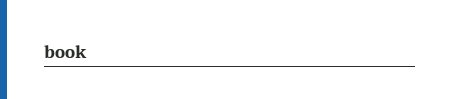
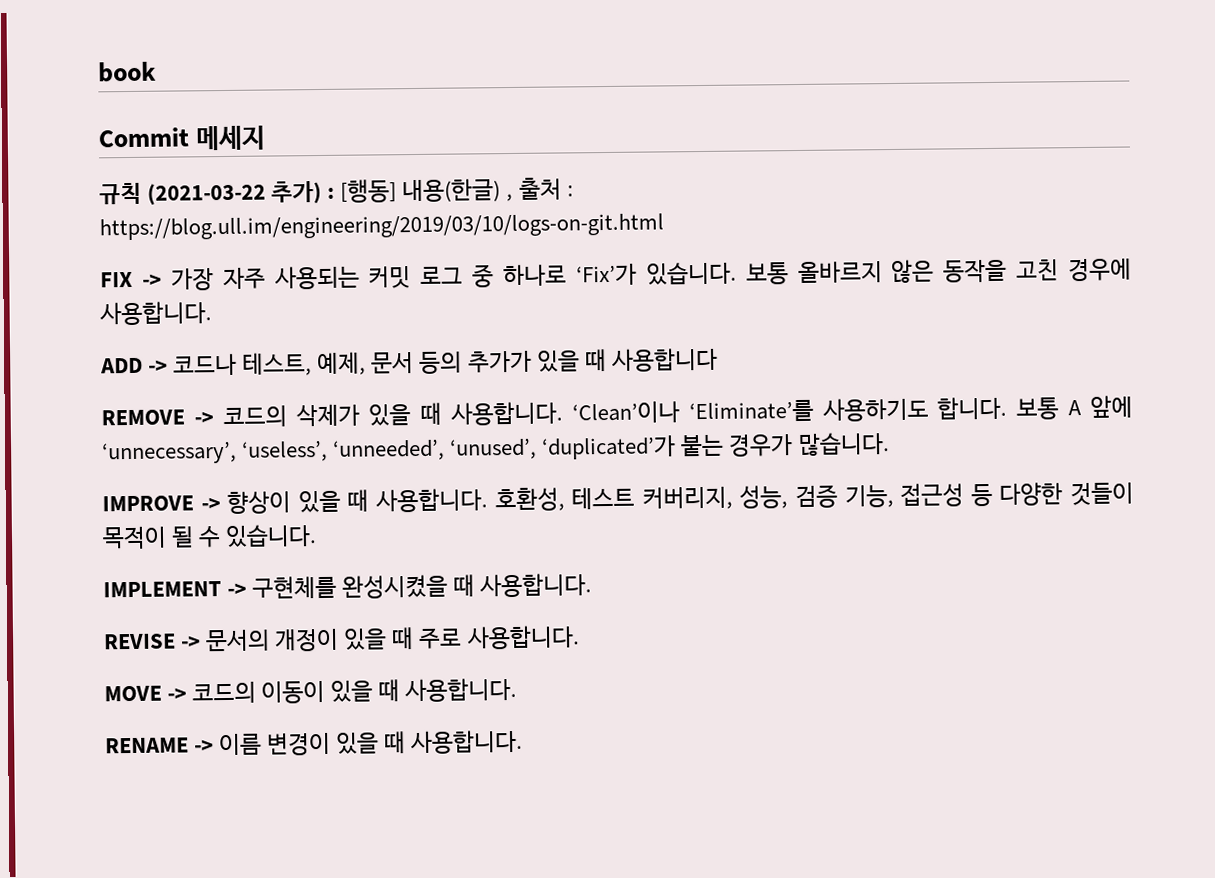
+ Commit 메세지
+ 규칙 (2021-03-22 추가) : [행동] 내용(한글) , 출처 : https://blog.ull.im/engineering/2019/03/10/logs-on-git.html
+ FIX -> 가장 자주 사용되는 커밋 로그 중 하나로 ‘Fix’가 있습니다. 보통 올바르지 않은 동작을 고친 경우에 사용합니다.
+ ADD -> 코드나 테스트, 예제, 문서 등의 추가가 있을 때 사용합니다
+ REMOVE -> 코드의 삭제가 있을 때 사용합니다. ‘Clean’이나 ‘Eliminate’를 사용하기도 합니다. 보통 A 앞에 ‘unnecessary’, ‘useless’, ‘unneeded’, ‘unused’, ‘duplicated’가 붙는 경우가 많습니다.
+ IMPROVE -> 향상이 있을 때 사용합니다. 호환성, 테스트 커버리지, 성능, 검증 기능, 접근성 등 다양한 것들이 목적이 될 수 있습니다.
+ IMPLEMENT -> 구현체를 완성시켰을 때 사용합니다.
+ REVISE -> 문서의 개정이 있을 때 주로 사용합니다.
+ MOVE -> 코드의 이동이 있을 때 사용합니다.
+ RENAME -> 이름 변경이 있을 때 사용합니다.

